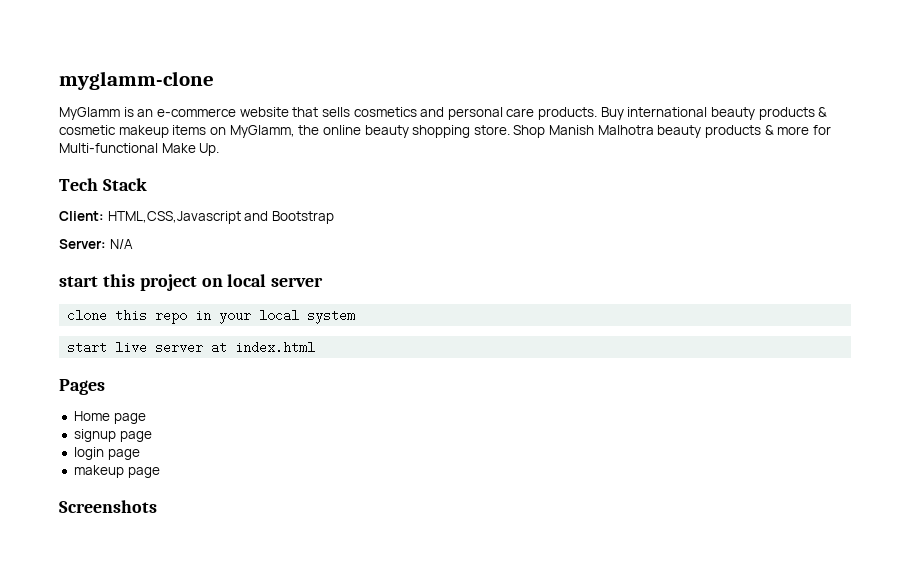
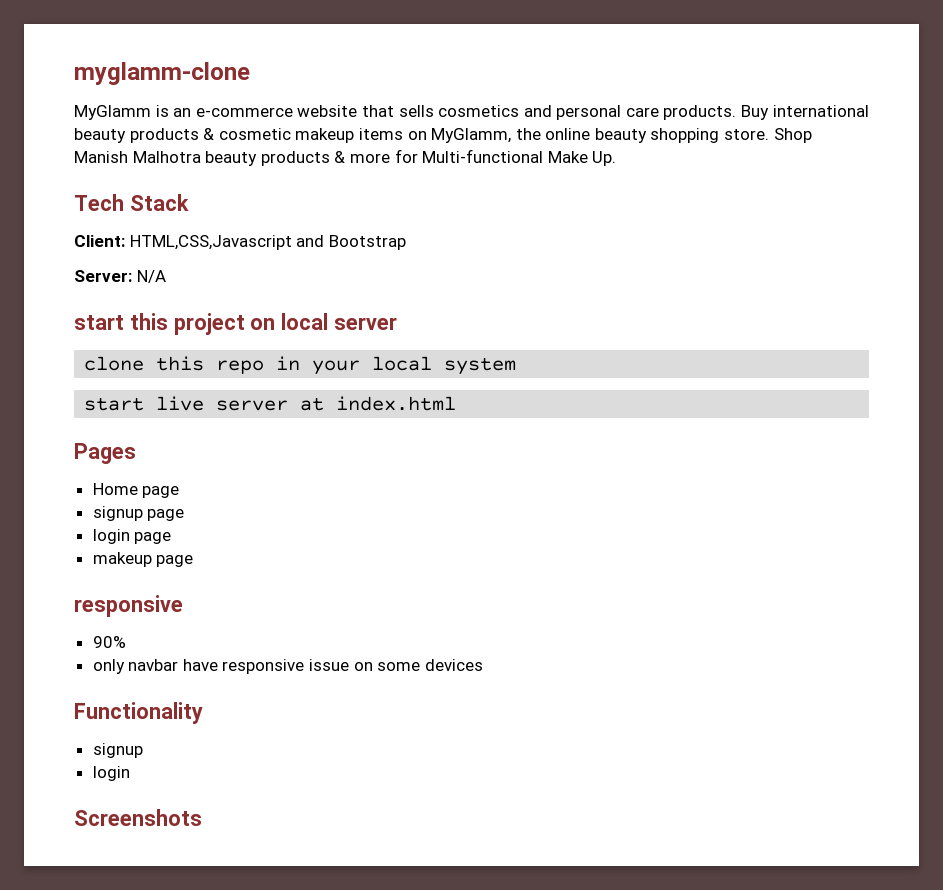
  makeup page
+ responsive
+ 90%
+ only navbar have responsive issue on some devices
+ Functionality
+ signup
+ login

